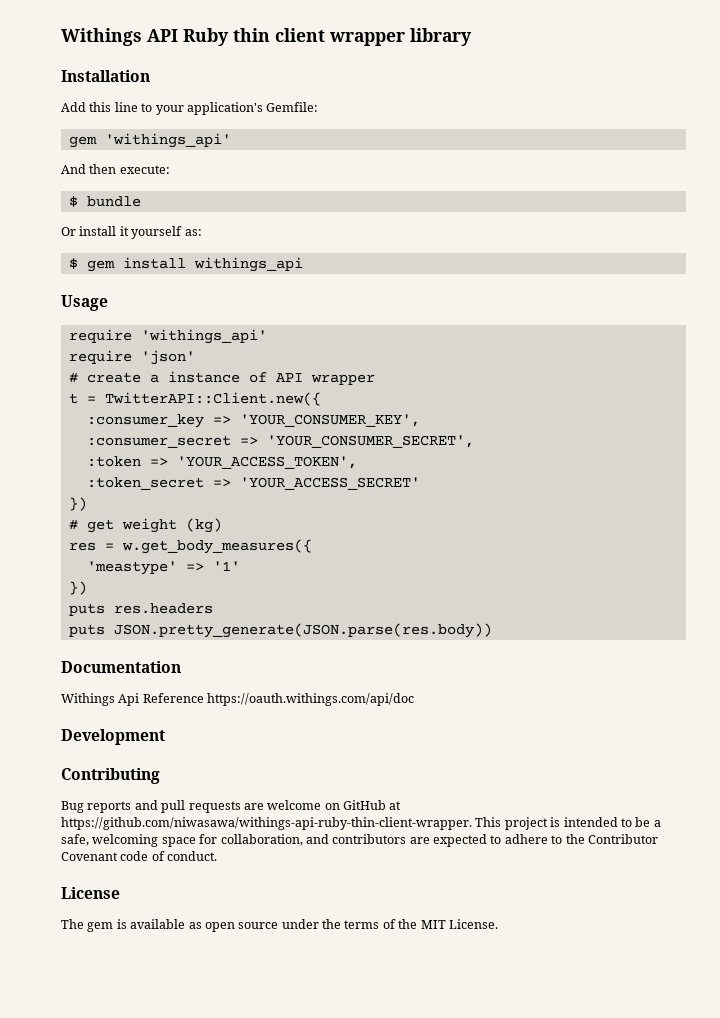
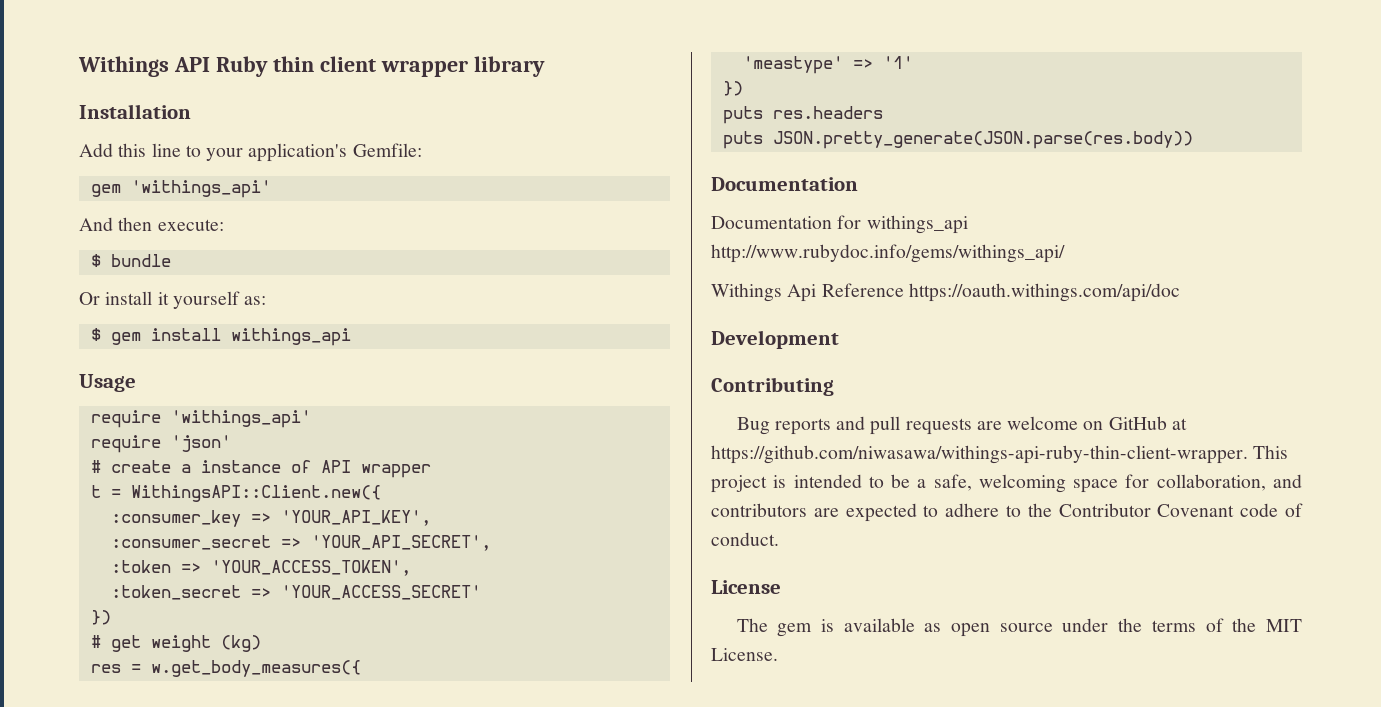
- t = TwitterAPI::Client.new({
+ t = WithingsAPI::Client.new({
- :consumer_key => 'YOUR_CONSUMER_KEY',
+ :consumer_key => 'YOUR_API_KEY',
- :consumer_secret => 'YOUR_CONSUMER_SECRET',
+ :consumer_secret => 'YOUR_API_SECRET',
+ Documentation for withings_api http://www.rubydoc.info/gems/withings_api/

